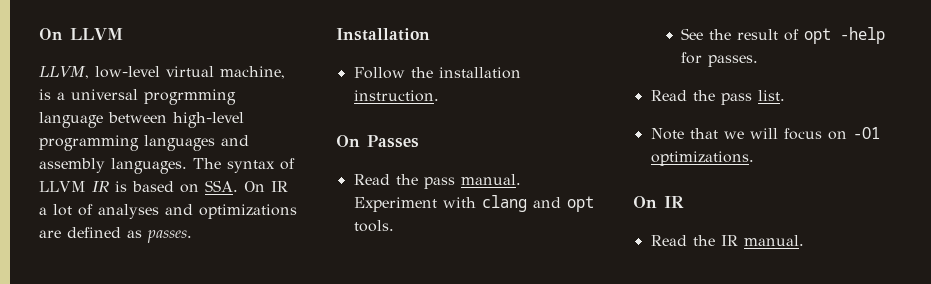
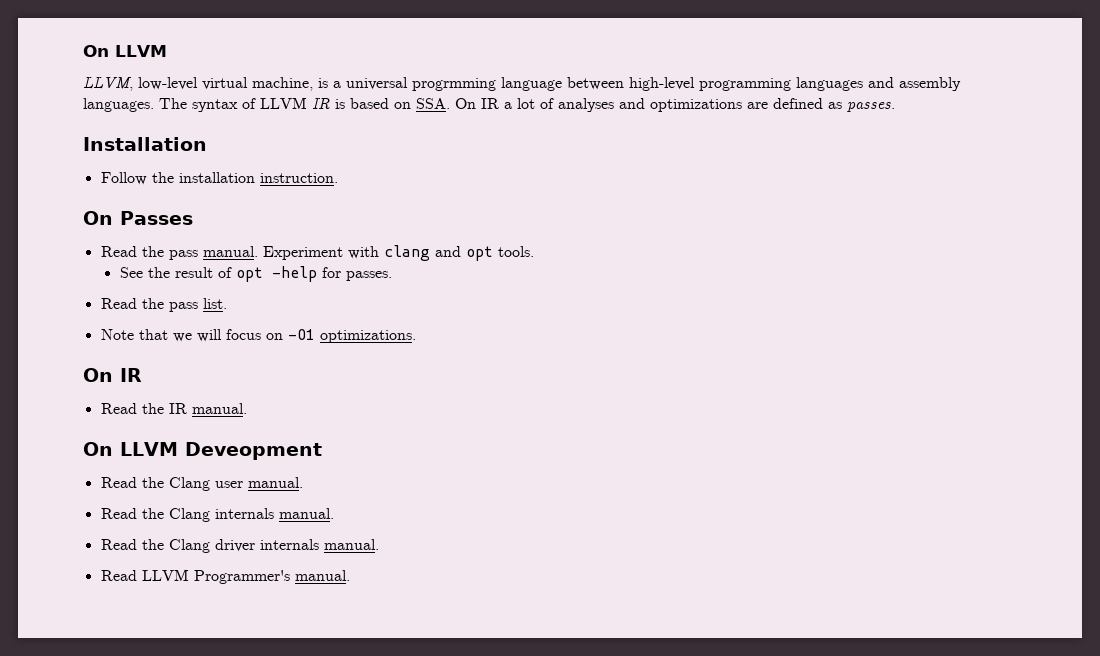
+ On LLVM Deveopment
+ Read the Clang user manual.
+ Read the Clang internals manual.
+ Read the Clang driver internals manual.
+ Read LLVM Programmer's manual.

